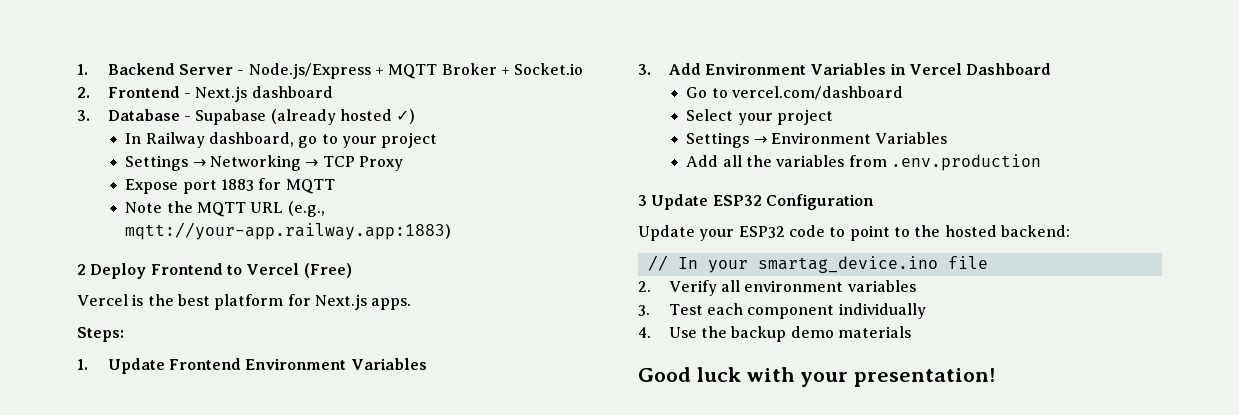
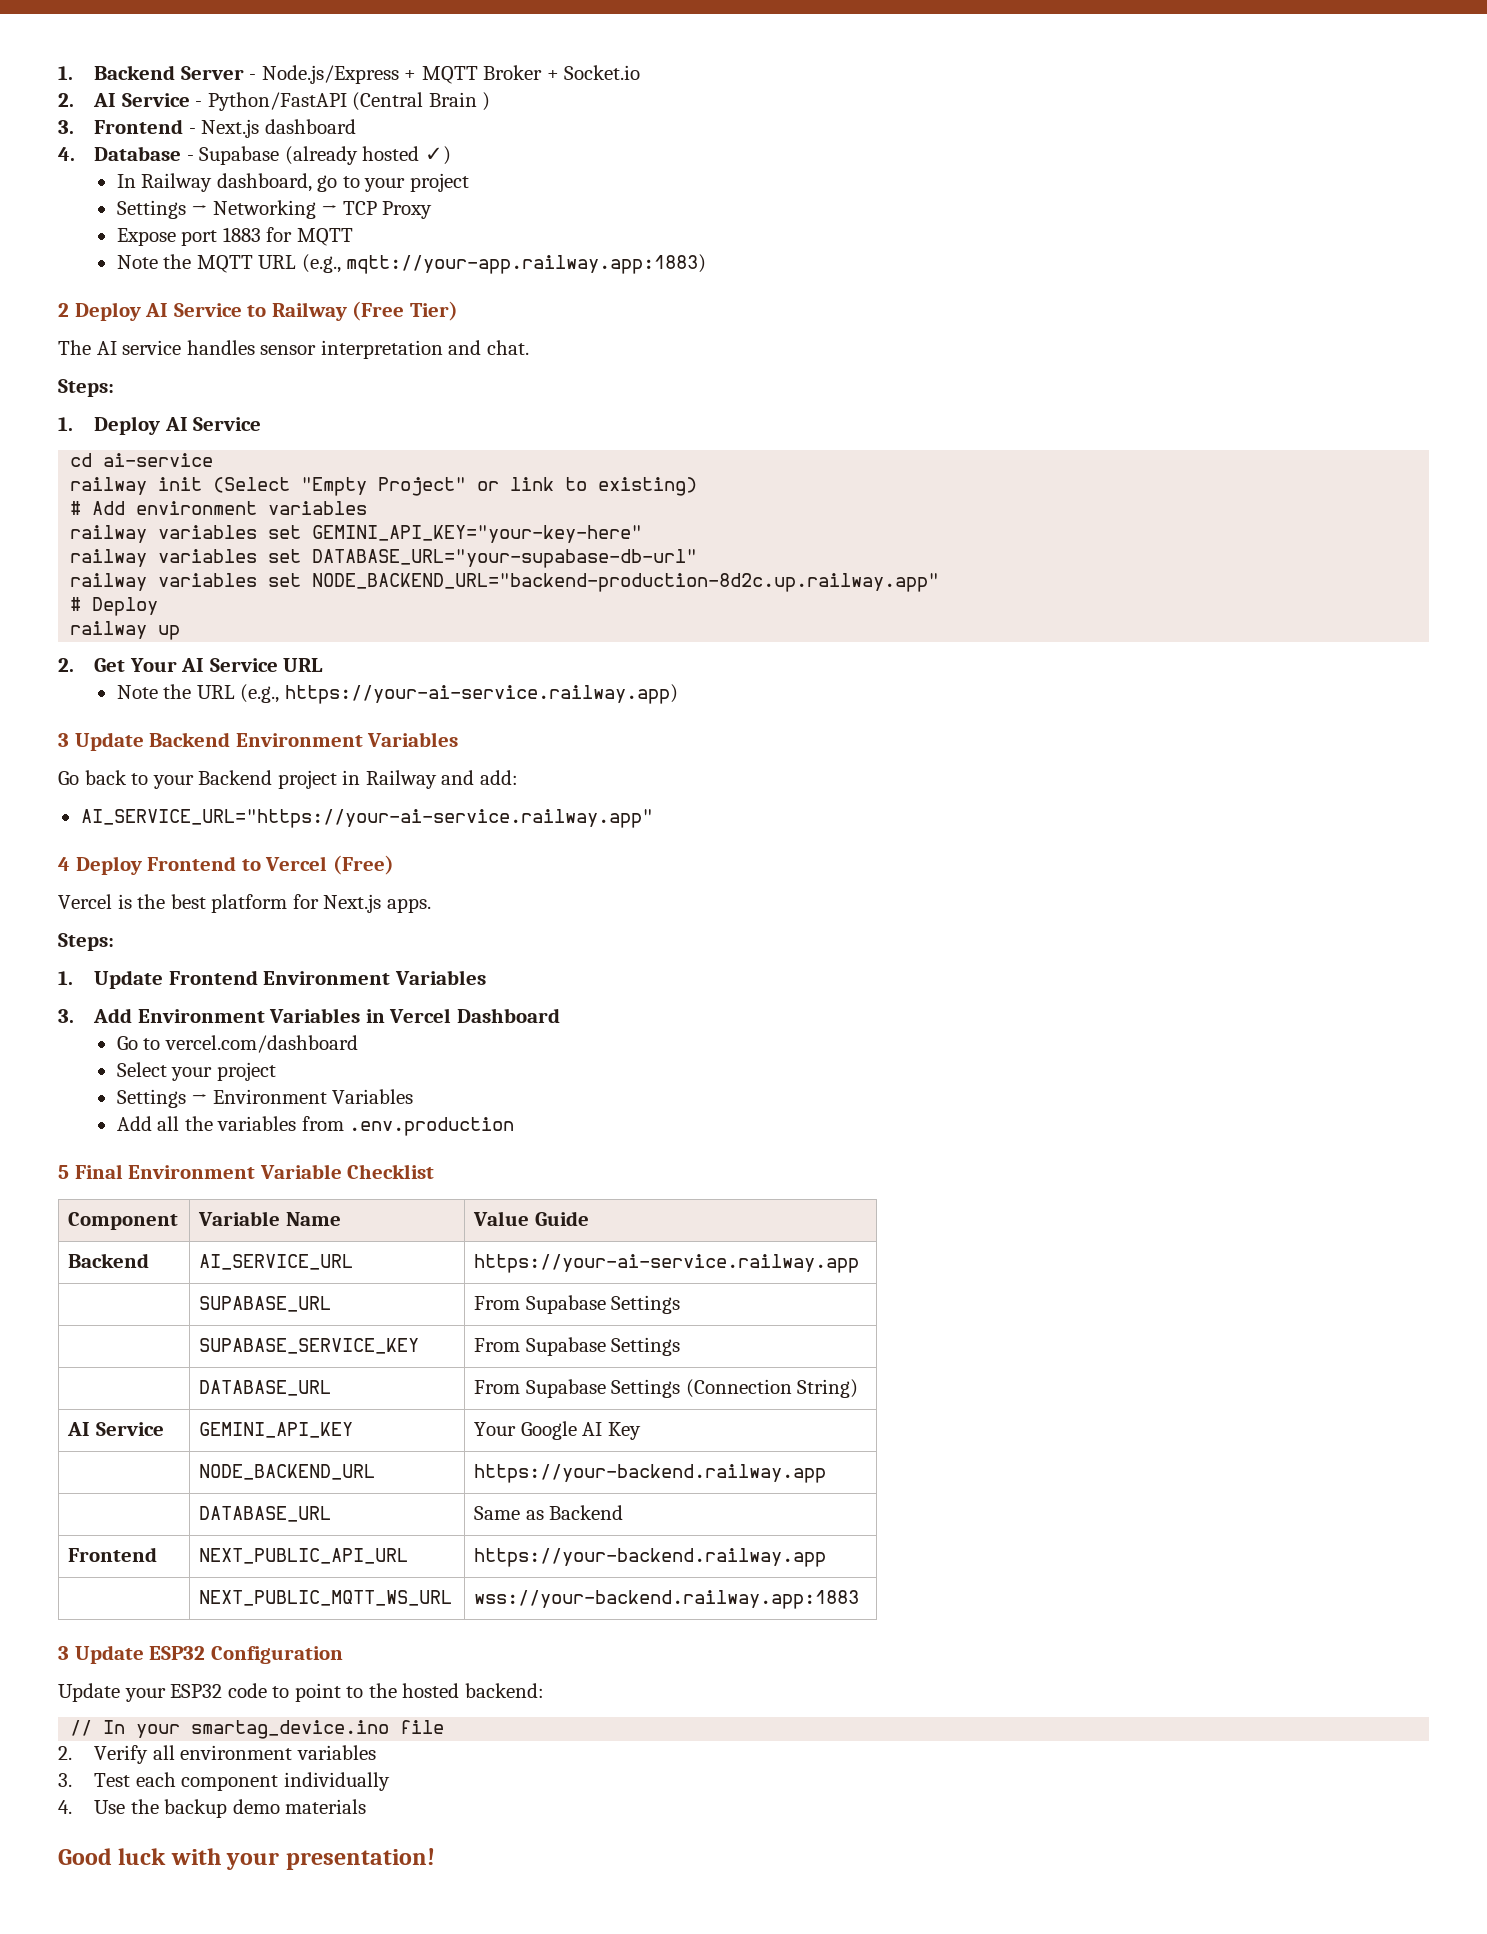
- 2. Frontend - Next.js dashboard
+ 2. AI Service - Python/FastAPI (Central Brain )
+ 3. Frontend - Next.js dashboard
- 3. Database - Supabase (already hosted ✓)
+ 4. Database - Supabase (already hosted ✓)
- 2 Deploy Frontend to Vercel (Free)
+ 2 Deploy AI Service to Railway (Free Tier)
+ The AI service handles sensor interpretation and chat.
+ Steps:
+ 1. Deploy AI Service
+ cd ai-service
+ railway init (Select "Empty Project" or link to existing)
+ # Add environment variables
+ railway variables set GEMINI_API_KEY="your-key-here"
+ railway variables set DATABASE_URL="your-supabase-db-url"
+ railway variables set NODE_BACKEND_URL="backend-production-8d2c.up.railway.app"
+ # Deploy
+ railway up
+ 2. Get Your AI Service URL
+ Note the URL (e.g., https://your-ai-service.railway.app)
+ 3 Update Backend Environment Variables
+ Go back to your Backend project in Railway and add:
+ AI_SERVICE_URL="https://your-ai-service.railway.app"
+ 4 Deploy Frontend to Vercel (Free)
+ 5 Final Environment Variable Checklist
+ Component | Variable Name | Value Guide
+ Backend | AI_SERVICE_URL | https://your-ai-service.railway.app
+ | SUPABASE_URL | From Supabase Settings
+ | SUPABASE_SERVICE_KEY | From Supabase Settings
+ | DATABASE_URL | From Supabase Settings (Connection String)
+ AI Service | GEMINI_API_KEY | Your Google AI Key
+ | NODE_BACKEND_URL | https://your-backend.railway.app
+ | DATABASE_URL | Same as Backend
+ Frontend | NEXT_PUBLIC_API_URL | https://your-backend.railway.app
+ | NEXT_PUBLIC_MQTT_WS_URL | wss://your-backend.railway.app:1883

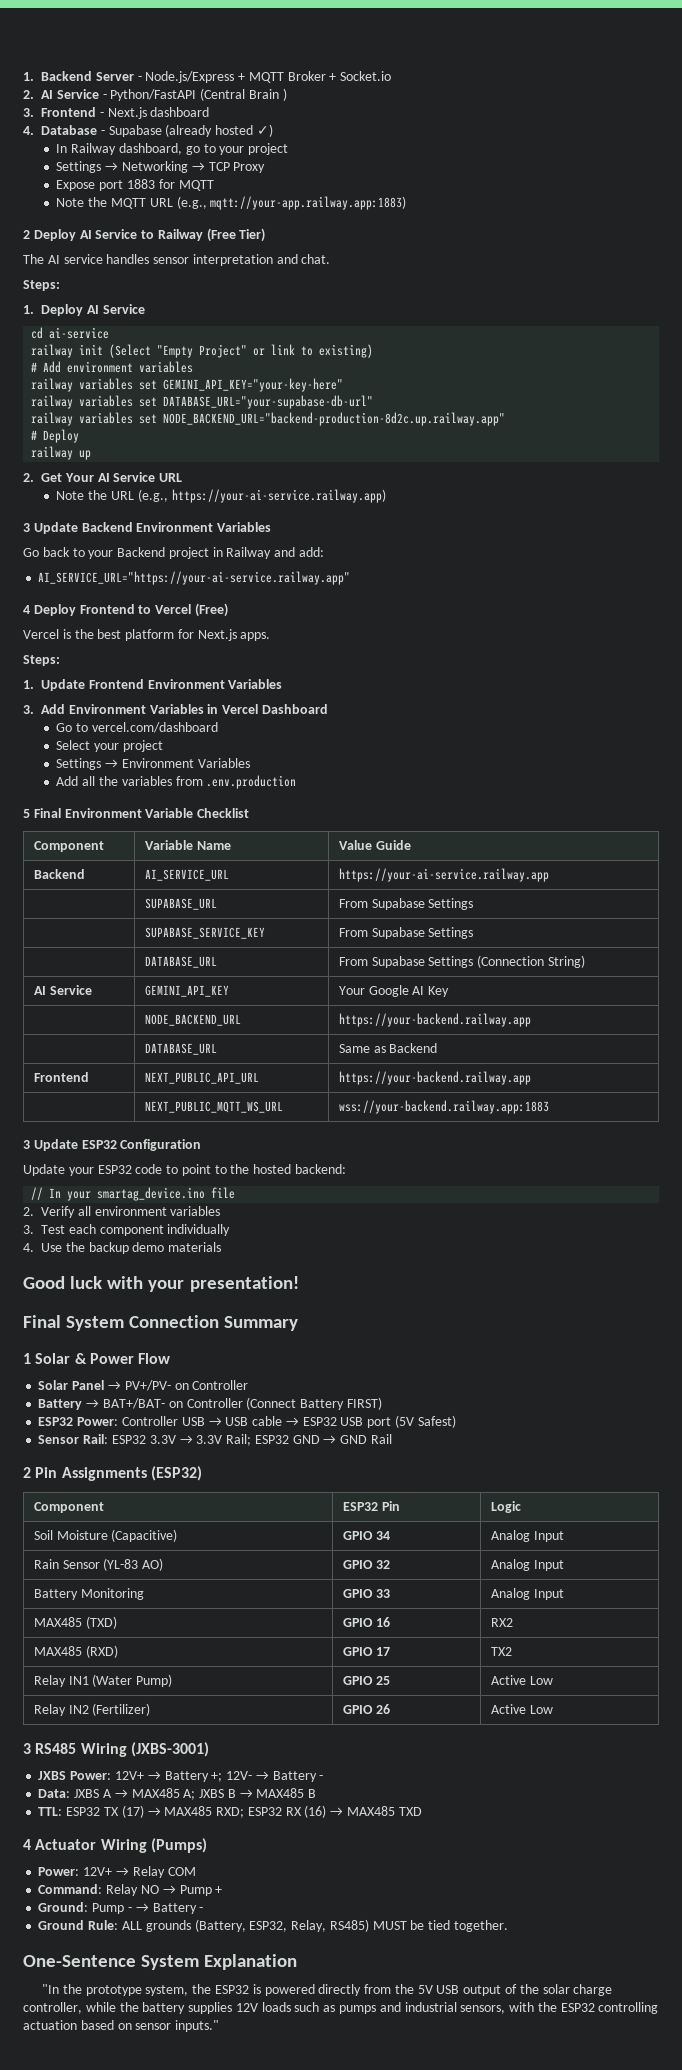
+ Final System Connection Summary
+ 1 Solar & Power Flow
+ Solar Panel → PV+/PV- on Controller
+ Battery → BAT+/BAT- on Controller (Connect Battery FIRST)
+ ESP32 Power: Controller USB → USB cable → ESP32 USB port (5V Safest)
+ Sensor Rail: ESP32 3.3V → 3.3V Rail; ESP32 GND → GND Rail
+ 2 Pin Assignments (ESP32)
+ Component | ESP32 Pin | Logic
+ Soil Moisture (Capacitive) | GPIO 34 | Analog Input
+ Rain Sensor (YL-83 AO) | GPIO 32 | Analog Input
+ Battery Monitoring | GPIO 33 | Analog Input
+ MAX485 (TXD) | GPIO 16 | RX2
+ MAX485 (RXD) | GPIO 17 | TX2
+ Relay IN1 (Water Pump) | GPIO 25 | Active Low
+ Relay IN2 (Fertilizer) | GPIO 26 | Active Low
+ 3 RS485 Wiring (JXBS-3001)
+ JXBS Power: 12V+ → Battery +; 12V- → Battery -
+ Data: JXBS A → MAX485 A; JXBS B → MAX485 B
+ TTL: ESP32 TX (17) → MAX485 RXD; ESP32 RX (16) → MAX485 TXD
+ 4 Actuator Wiring (Pumps)
+ Power: 12V+ → Relay COM
+ Command: Relay NO → Pump +
+ Ground: Pump - → Battery -
+ Ground Rule: ALL grounds (Battery, ESP32, Relay, RS485) MUST be tied together.
+ One-Sentence System Explanation
+ "In the prototype system, the ESP32 is powered directly from the 5V USB output of the solar charge controller, while the battery supplies 12V loads such as pumps and industrial sensors, with the ESP32 controlling actuation based on sensor inputs."

